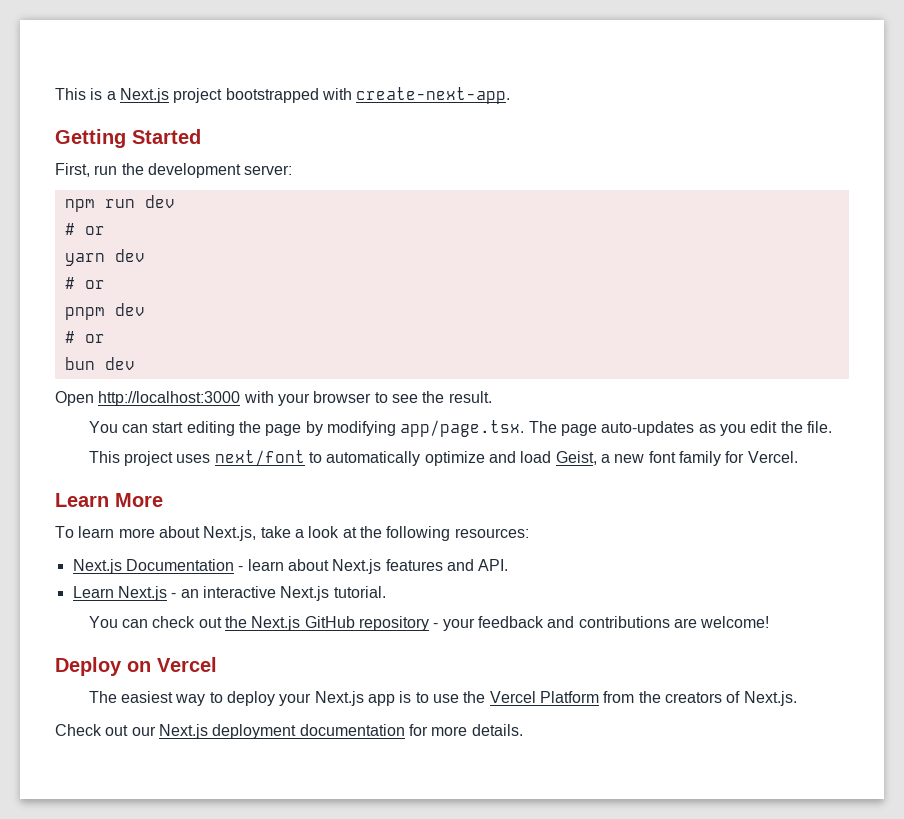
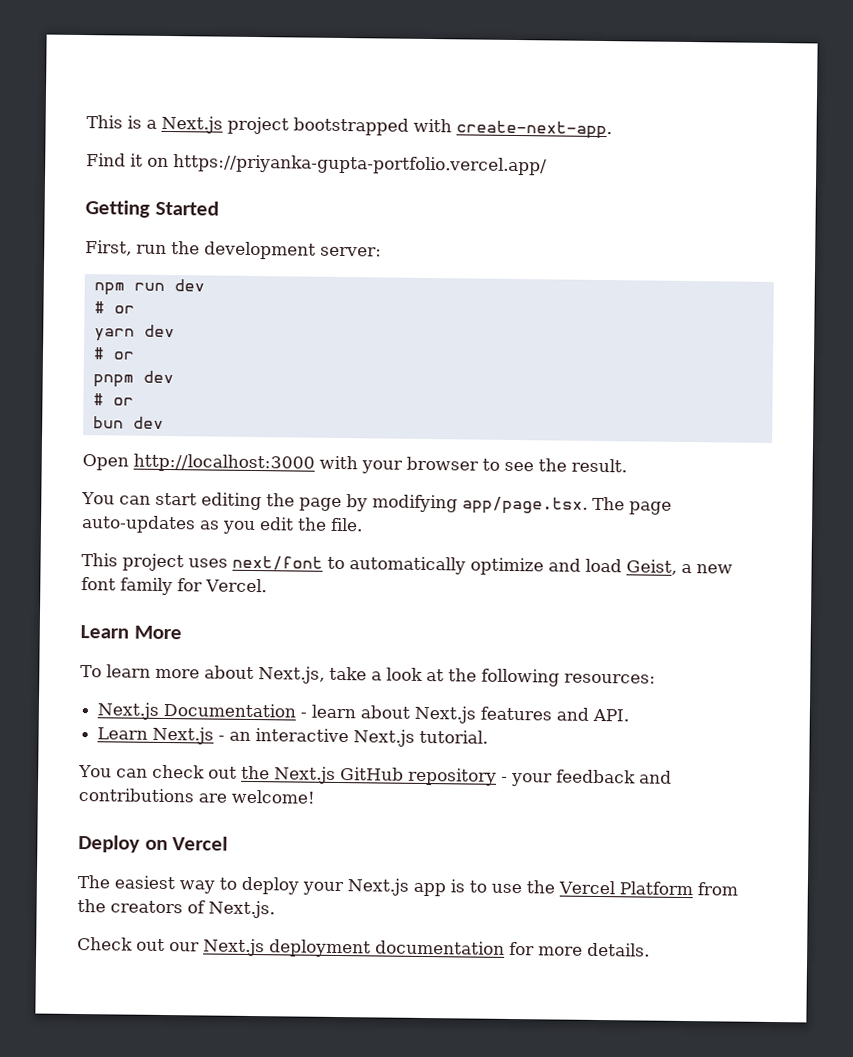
+ Find it on https://priyanka-gupta-portfolio.vercel.app/

